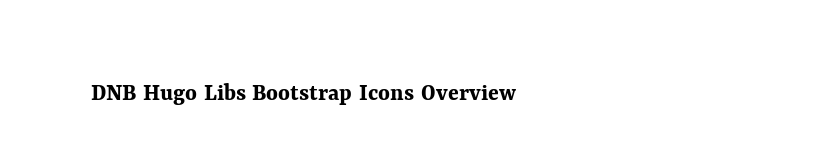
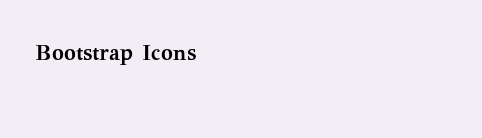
- DNB Hugo Libs Bootstrap Icons Overview
+ Bootstrap Icons

